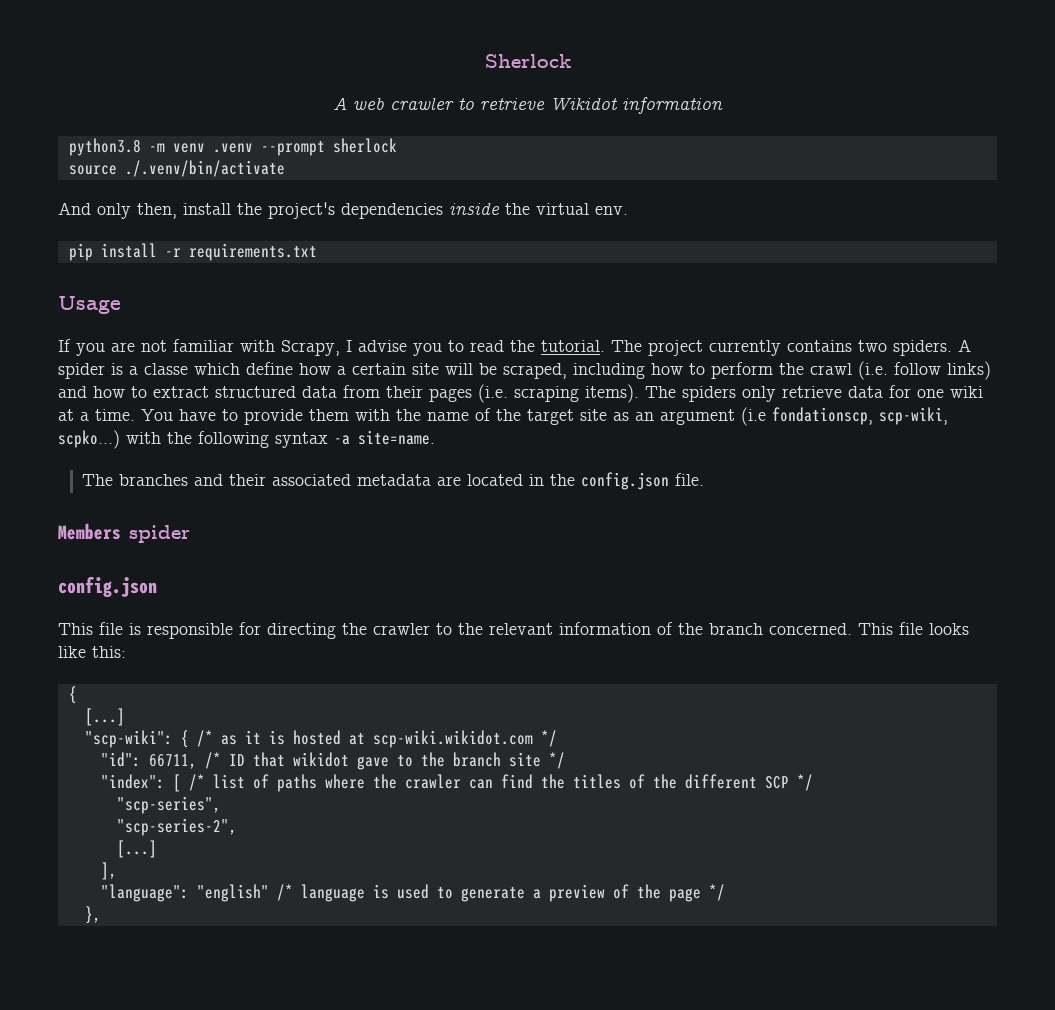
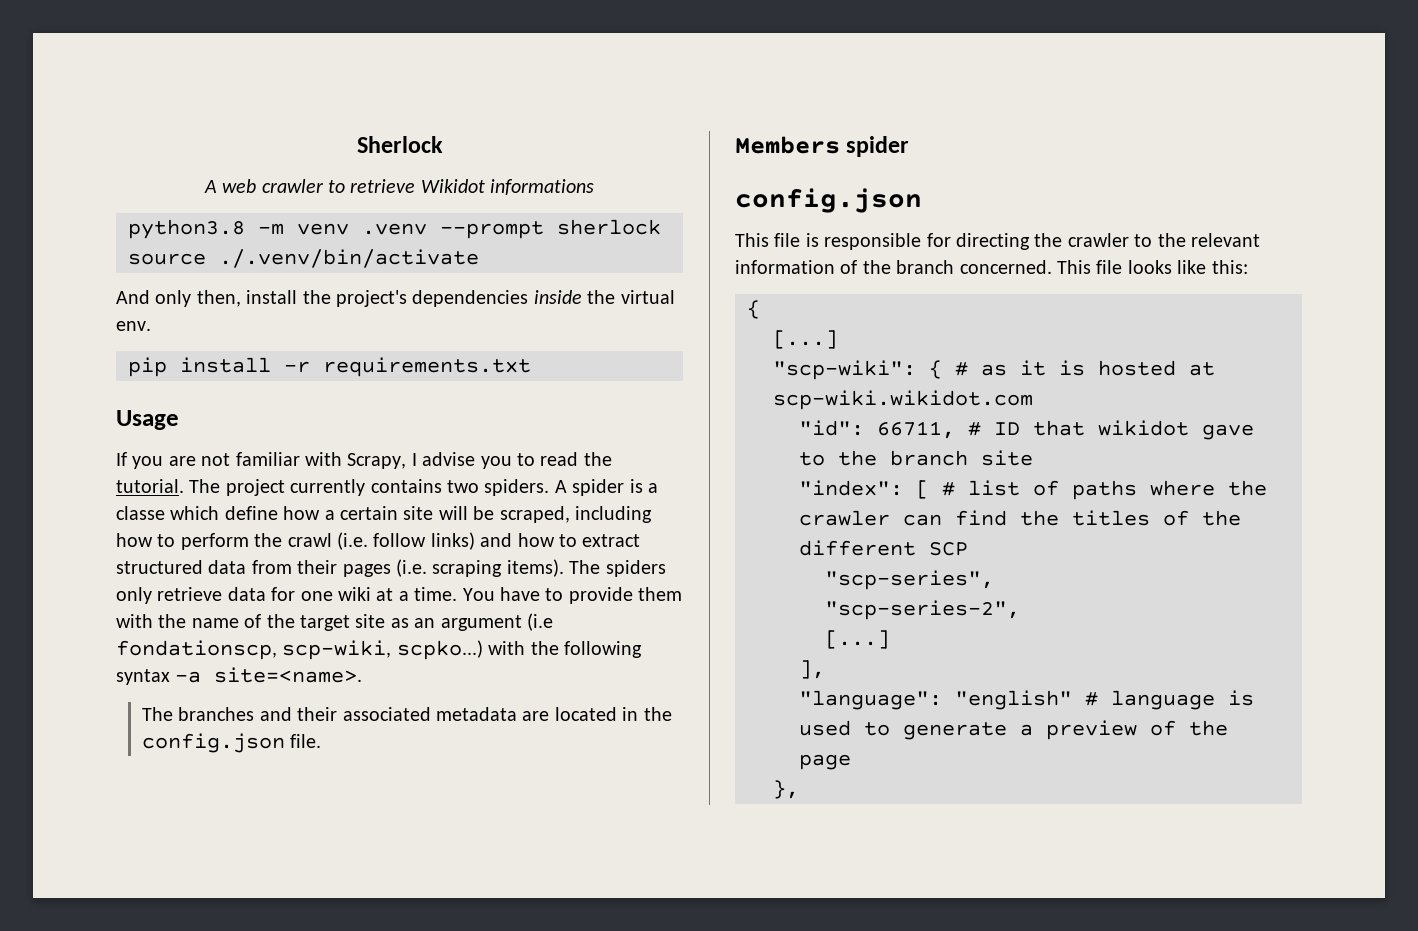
- A web crawler to retrieve Wikidot information
+ A web crawler to retrieve Wikidot informations
- You have to provide them with the name of the target site as an argument (i.e fondationscp, scp-wiki, scpko...) with the following syntax -a site=name.
+ You have to provide them with the name of the target site as an argument (i.e fondationscp, scp-wiki, scpko...) with the following syntax -a site=<name>.
- "scp-wiki": { /* as it is hosted at scp-wiki.wikidot.com */
+ "scp-wiki": { # as it is hosted at scp-wiki.wikidot.com
- "id": 66711, /* ID that wikidot gave to the branch site */
+ "id": 66711, # ID that wikidot gave to the branch site
- "index": [ /* list of paths where the crawler can find the titles of the different SCP */
+ "index": [ # list of paths where the crawler can find the titles of the different SCP
- "language": "english" /* language is used to generate a preview of the page */
+ "language": "english" # language is used to generate a preview of the page

